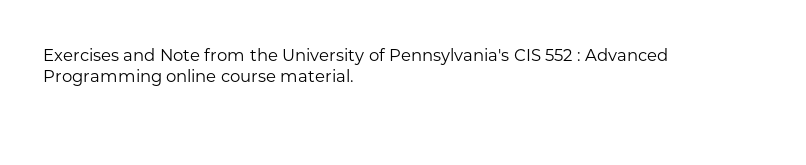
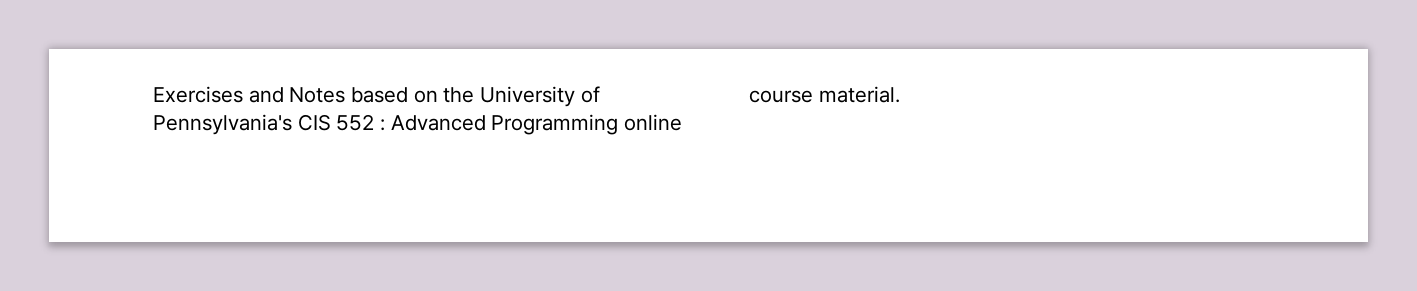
- Exercises and Note from the University of Pennsylvania's CIS 552 : Advanced Programming online course material.
+ Exercises and Notes based on the University of Pennsylvania's CIS 552 : Advanced Programming online course material.

